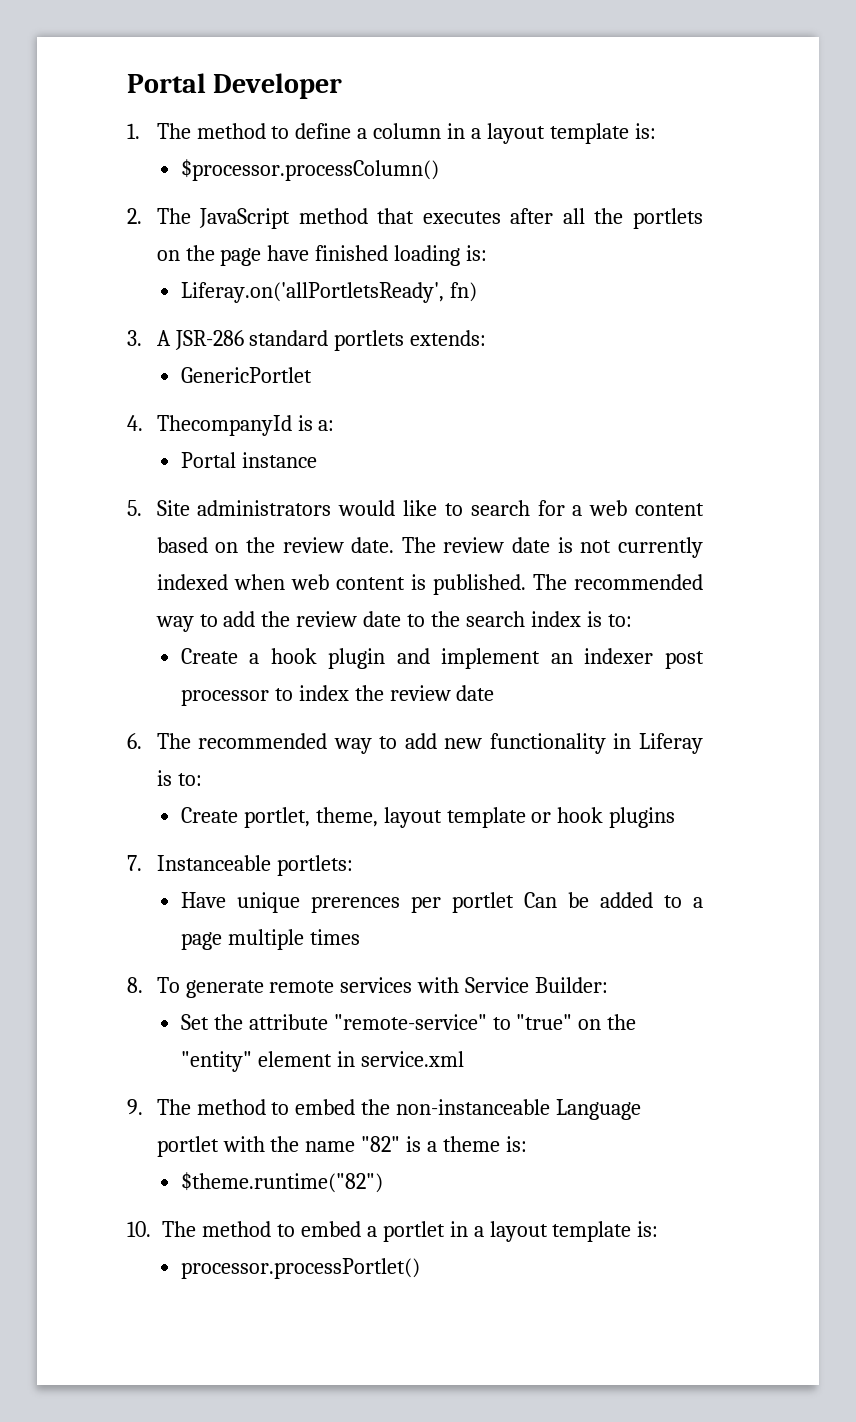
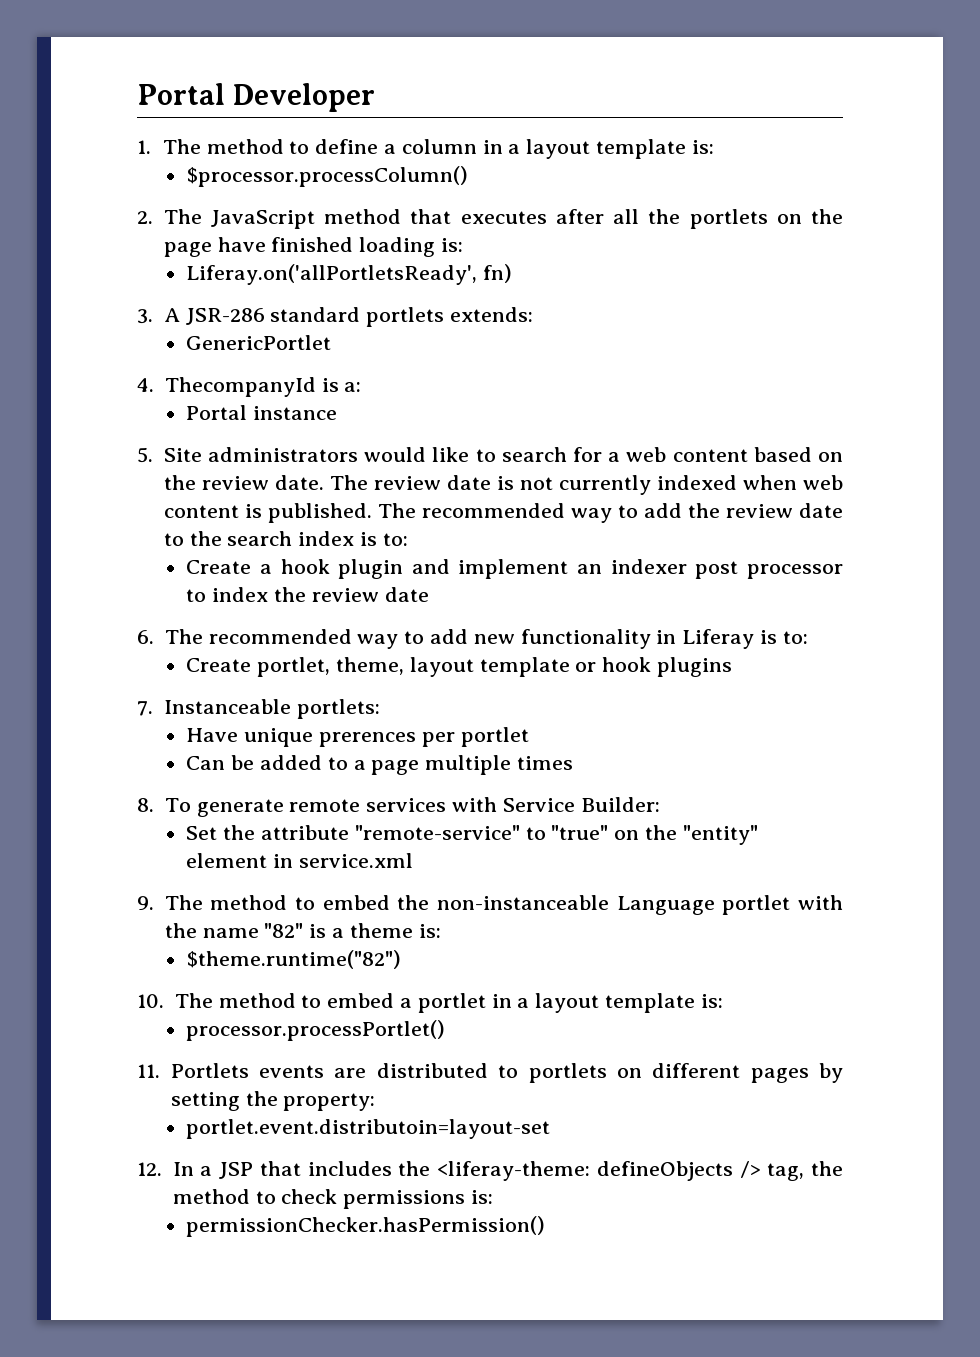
- Have unique prerences per portlet Can be added to a page multiple times
+ Have unique prerences per portlet
+ Can be added to a page multiple times
+ 11. Portlets events are distributed to portlets on different pages by setting the property:
+ portlet.event.distributoin=layout-set
+ 12. In a JSP that includes the <liferay-theme: defineObjects /> tag, the method to check permissions is:
+ permissionChecker.hasPermission()

